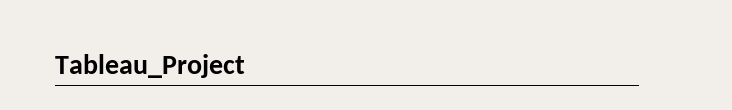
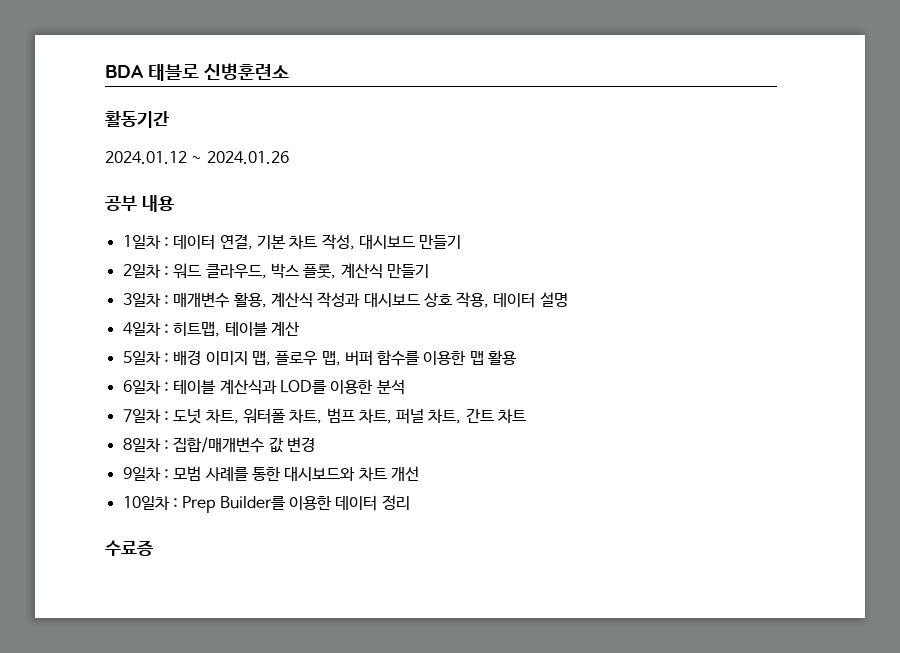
- Tableau_Project
+ BDA 태블로 신병훈련소
+ 활동기간
+ 2024.01.12 ~ 2024.01.26
+ 공부 내용
+ 1일차 : 데이터 연결, 기본 차트 작성, 대시보드 만들기
+ 2일차 : 워드 클라우드, 박스 플롯, 계산식 만들기
+ 3일차 : 매개변수 활용, 계산식 작성과 대시보드 상호 작용, 데이터 설명
+ 4일차 : 히트맵, 테이블 계산
+ 5일차 : 배경 이미지 맵, 플로우 맵, 버퍼 함수를 이용한 맵 활용
+ 6일차 : 테이블 계산식과 LOD를 이용한 분석
+ 7일차 : 도넛 차트, 워터폴 차트, 범프 차트, 퍼널 차트, 간트 차트
+ 8일차 : 집합/매개변수 값 변경
+ 9일차 : 모범 사례를 통한 대시보드와 차트 개선
+ 10일차 : Prep Builder를 이용한 데이터 정리
+ 수료증

